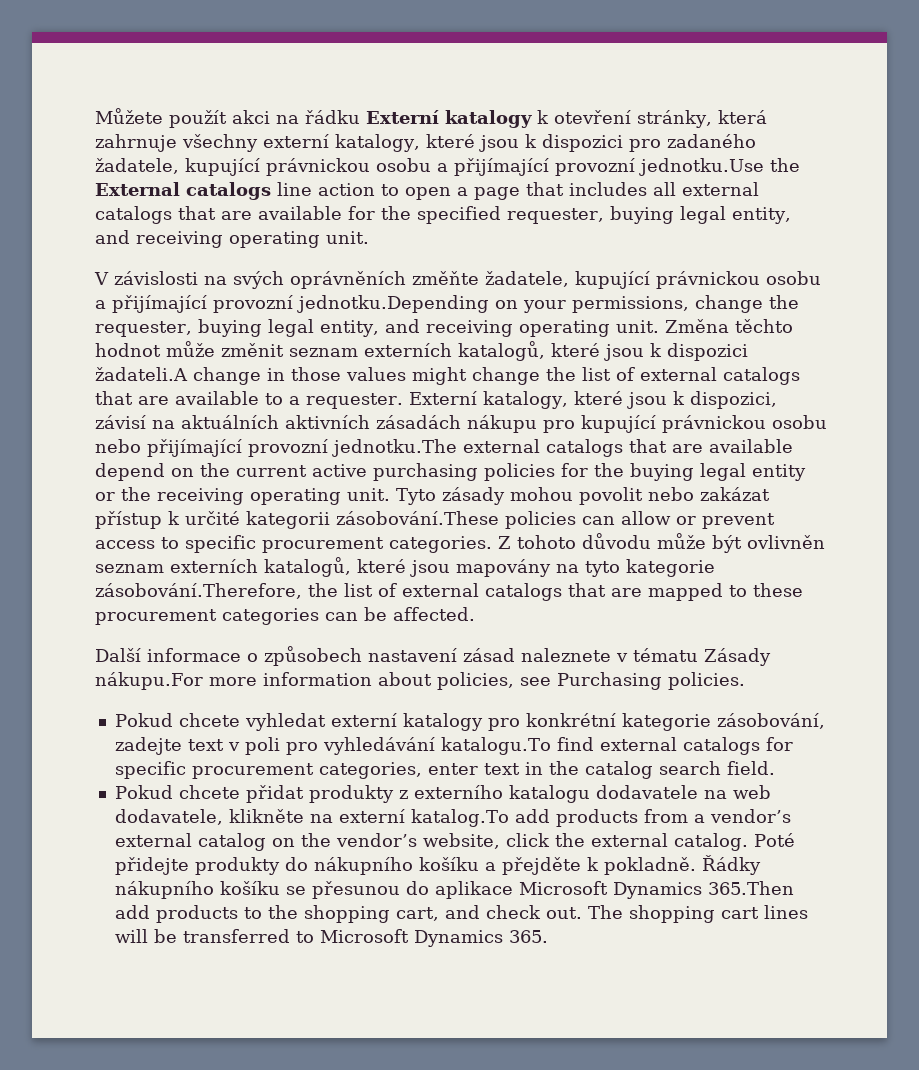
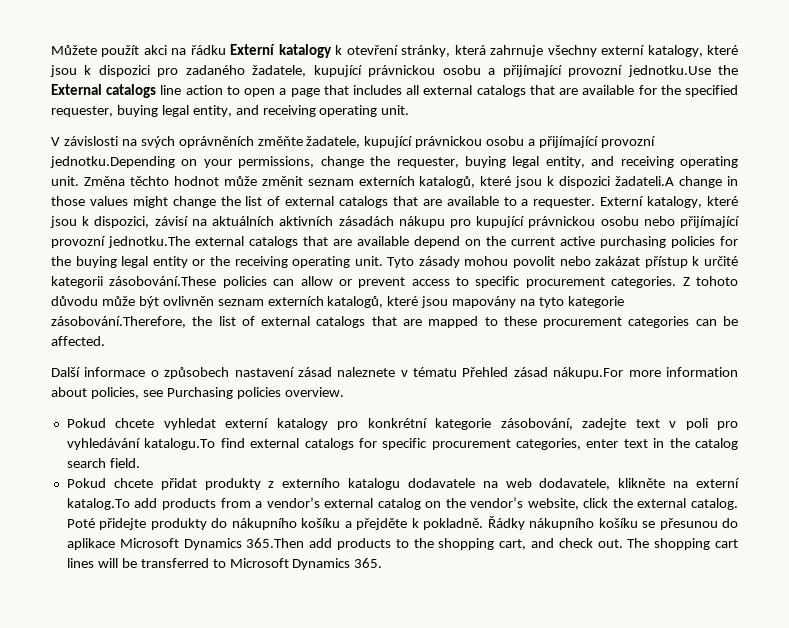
- Další informace o způsobech nastavení zásad naleznete v tématu Zásady nákupu.For more information about policies, see Purchasing policies.
+ Další informace o způsobech nastavení zásad naleznete v tématu Přehled zásad nákupu.For more information about policies, see Purchasing policies overview.

